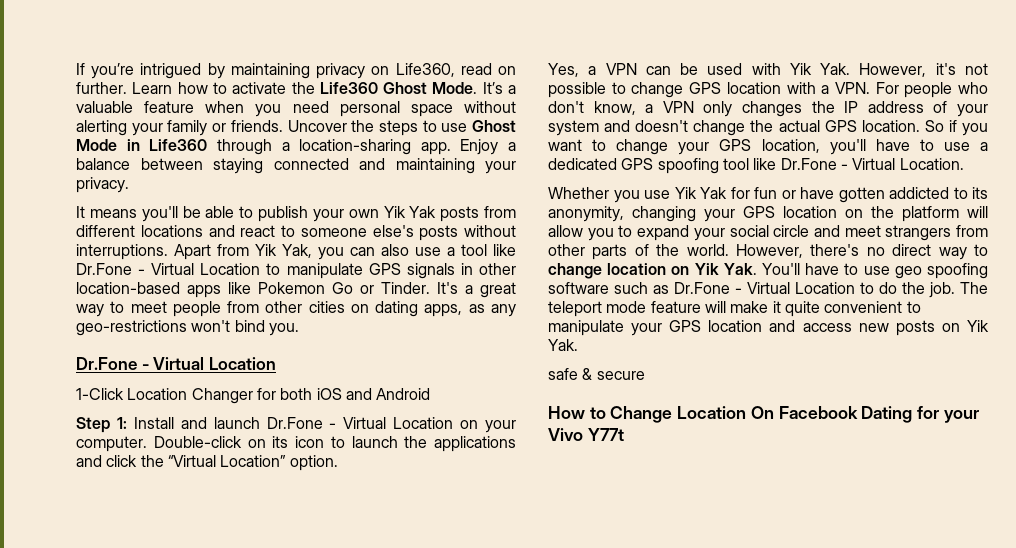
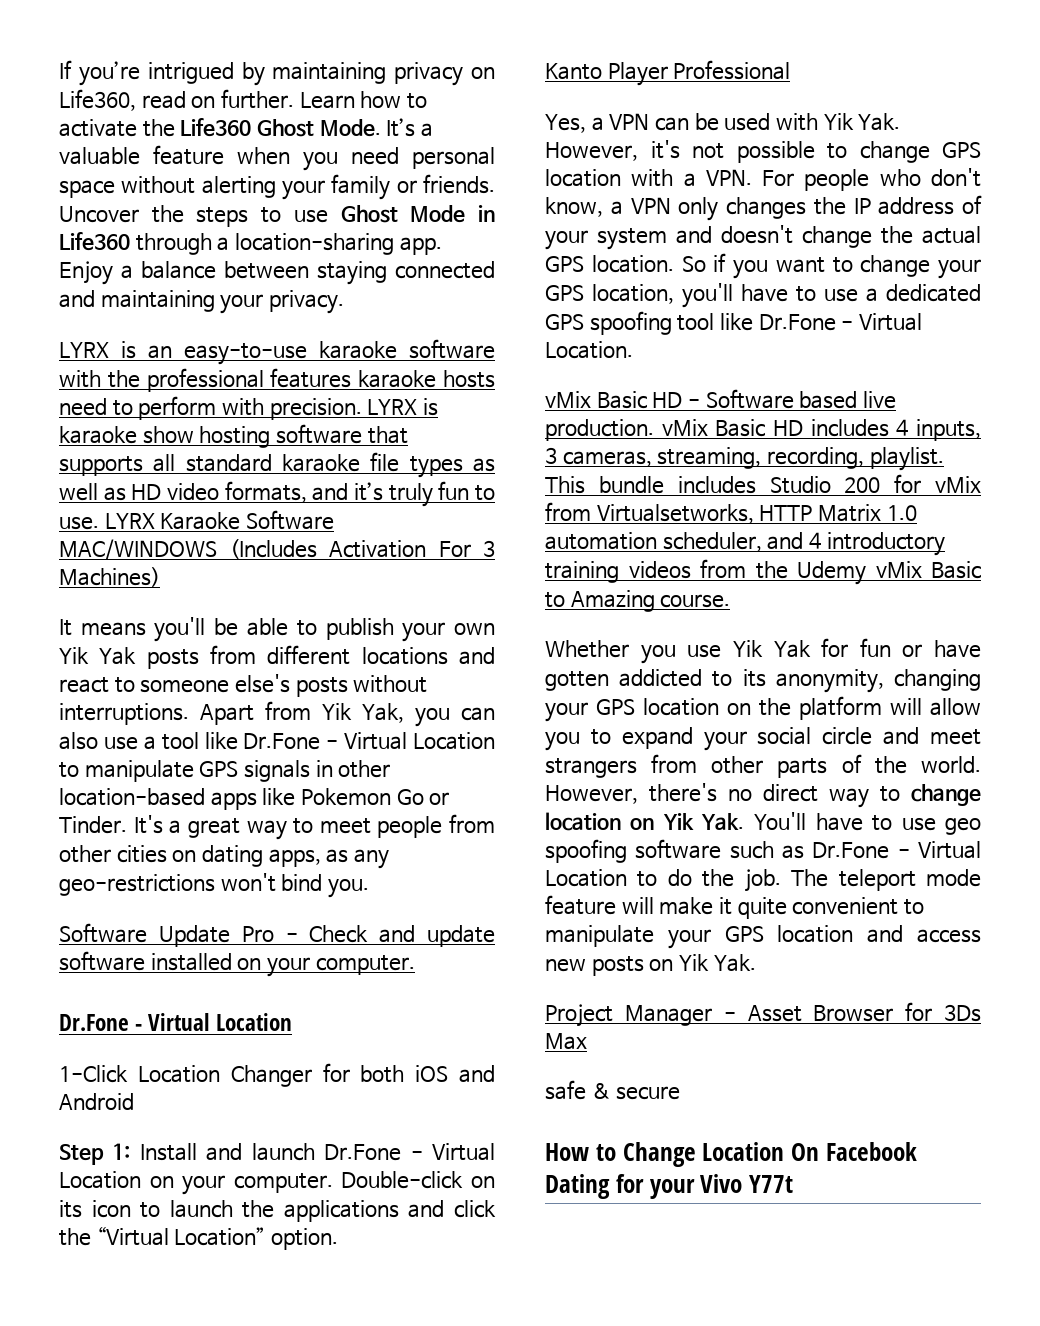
+ LYRX is an easy-to-use karaoke software with the professional features karaoke hosts need to perform with precision. LYRX is karaoke show hosting software that supports all standard karaoke file types as well as HD video formats, and it’s truly fun to use. LYRX Karaoke Software MAC/WINDOWS (Includes Activation For 3 Machines)
+ Software Update Pro - Check and update software installed on your computer.
+ Kanto Player Professional
+ vMix Basic HD - Software based live production. vMix Basic HD includes 4 inputs, 3 cameras, streaming, recording, playlist. This bundle includes Studio 200 for vMix from Virtualsetworks, HTTP Matrix 1.0 automation scheduler, and 4 introductory training videos from the Udemy vMix Basic to Amazing course.
+ Project Manager - Asset Browser for 3Ds Max

